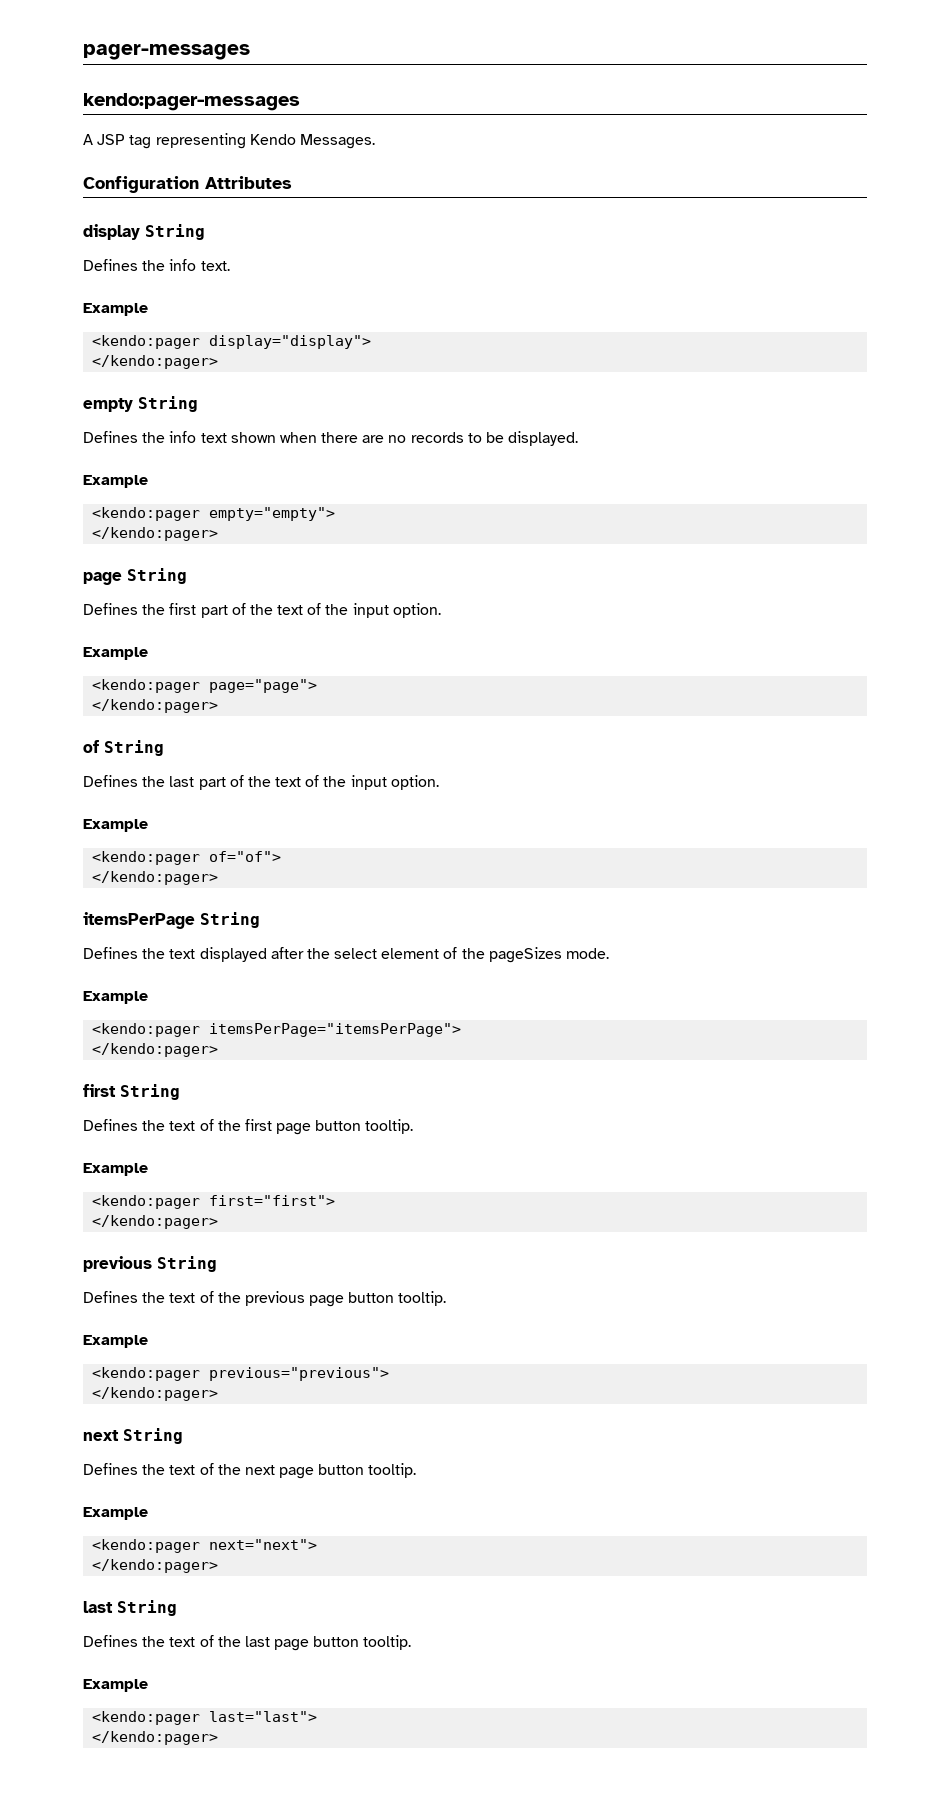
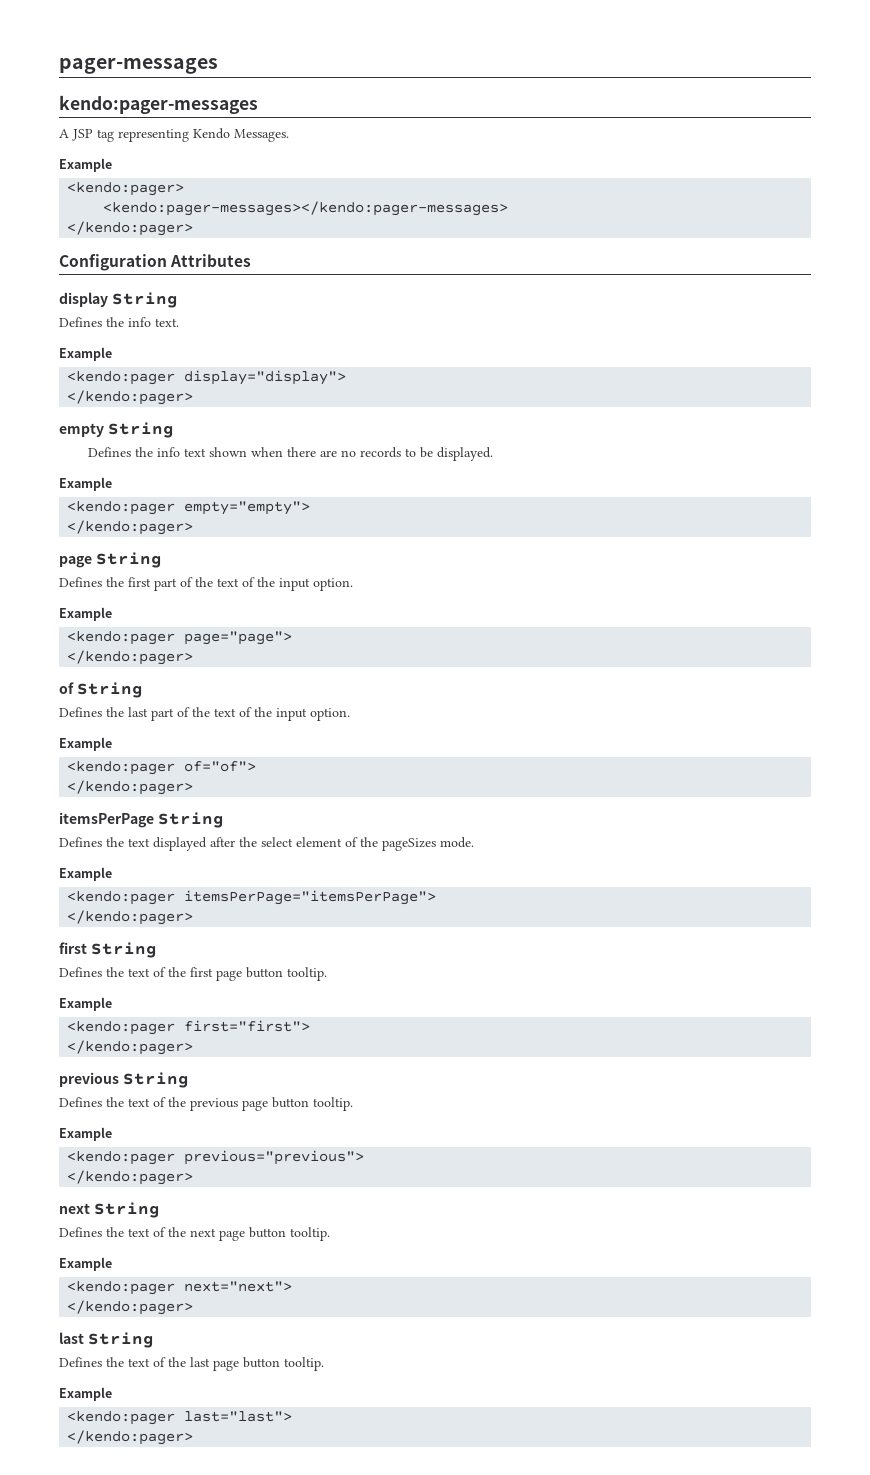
  A JSP tag representing Kendo Messages.
+ Example
+ <kendo:pager>
+ <kendo:pager-messages></kendo:pager-messages>
+ </kendo:pager>

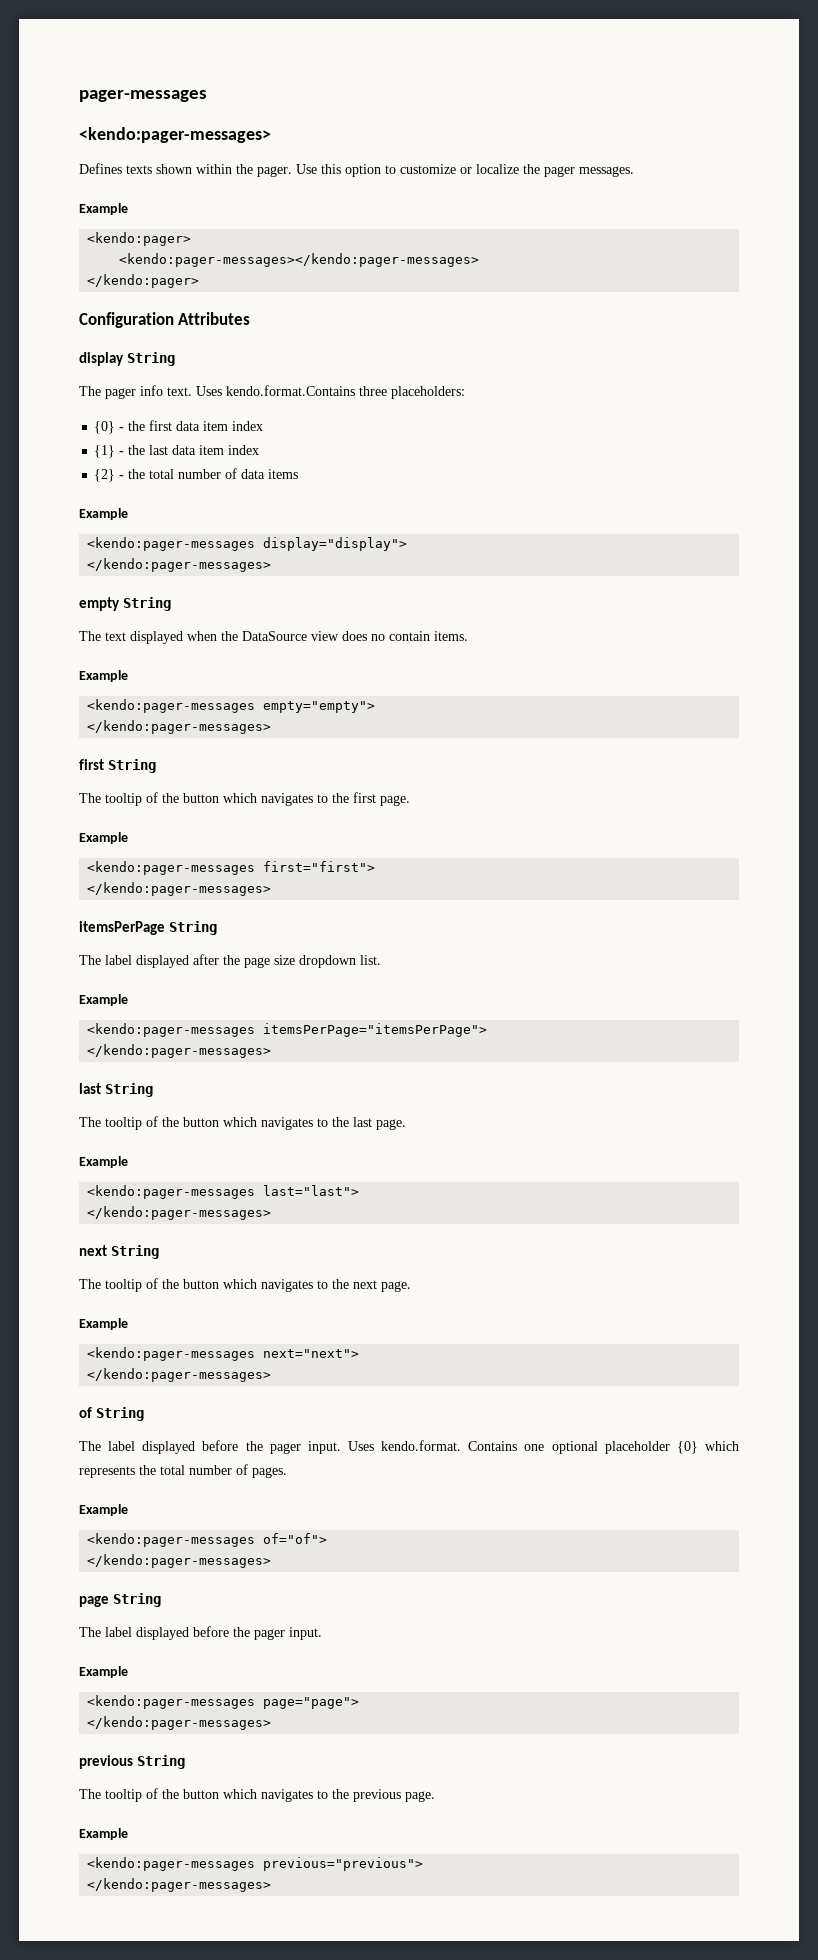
- kendo:pager-messages
- A JSP tag representing Kendo Messages.
+ <kendo:pager-messages>
+ Defines texts shown within the pager. Use this option to customize or localize the pager messages.
- Defines the info text.
+ The pager info text. Uses kendo.format.Contains three placeholders:
+ {0} - the first data item index
+ {1} - the last data item index
+ {2} - the total number of data items
  Example
- <kendo:pager display="display">
- </kendo:pager>
+ <kendo:pager-messages display="display">
+ </kendo:pager-messages>
- Defines the info text shown when there are no records to be displayed.
+ The text displayed when the DataSource view does no contain items.
  Example
- <kendo:pager empty="empty">
- </kendo:pager>
+ <kendo:pager-messages empty="empty">
+ </kendo:pager-messages>
+ first String
+ The tooltip of the button which navigates to the first page.
+ Example
+ <kendo:pager-messages first="first">
+ </kendo:pager-messages>
+ itemsPerPage String
+ The label displayed after the page size dropdown list.
+ Example
+ <kendo:pager-messages itemsPerPage="itemsPerPage">
+ </kendo:pager-messages>
+ last String
+ The tooltip of the button which navigates to the last page.
+ Example
+ <kendo:pager-messages last="last">
+ </kendo:pager-messages>
+ next String
+ The tooltip of the button which navigates to the next page.
+ Example
+ <kendo:pager-messages next="next">
+ </kendo:pager-messages>
+ of String
+ The label displayed before the pager input. Uses kendo.format. Contains one optional placeholder {0} which represents the total number of pages.
+ Example
+ <kendo:pager-messages of="of">
+ </kendo:pager-messages>
  page String
- Defines the first part of the text of the input option.
+ The label displayed before the pager input.
  Example
- <kendo:pager page="page">
- </kendo:pager>
- of String
- Defines the last part of the text of the input option.
+ <kendo:pager-messages page="page">
+ </kendo:pager-messages>
+ previous String
+ The tooltip of the button which navigates to the previous page.
  Example
- <kendo:pager of="of">
- </kendo:pager>
- itemsPerPage String
- Defines the text displayed after the select element of the pageSizes mode.
- Example
- <kendo:pager itemsPerPage="itemsPerPage">
- </kendo:pager>
- first String
- Defines the text of the first page button tooltip.
- Example
- <kendo:pager first="first">
- </kendo:pager>
- previous String
- Defines the text of the previous page button tooltip.
- Example
- <kendo:pager previous="previous">
- </kendo:pager>
- next String
- Defines the text of the next page button tooltip.
- Example
- <kendo:pager next="next">
- </kendo:pager>
- last String
- Defines the text of the last page button tooltip.
- Example
- <kendo:pager last="last">
- </kendo:pager>
+ <kendo:pager-messages previous="previous">
+ </kendo:pager-messages>

